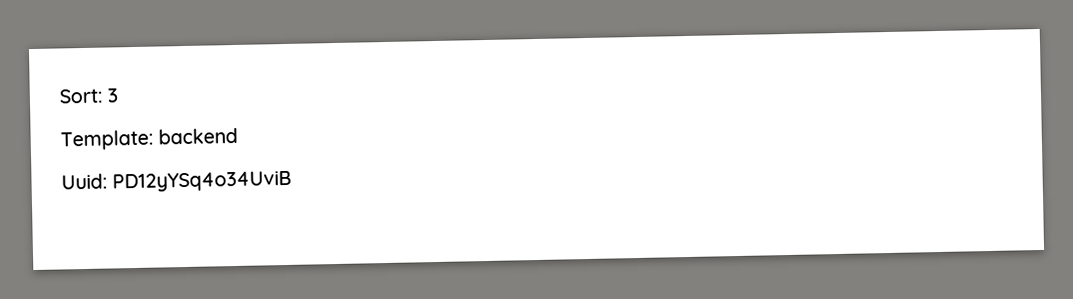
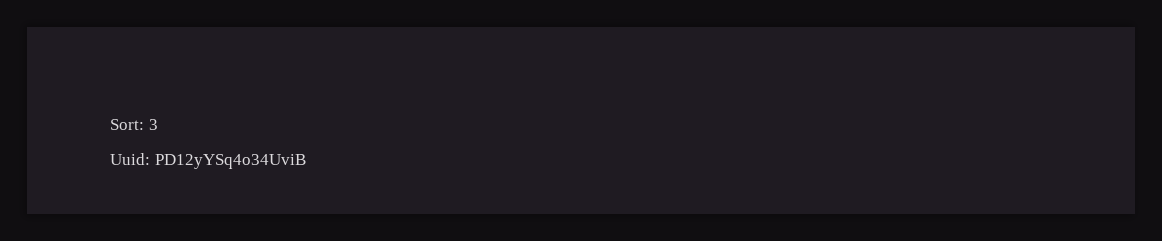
- Template: backend

